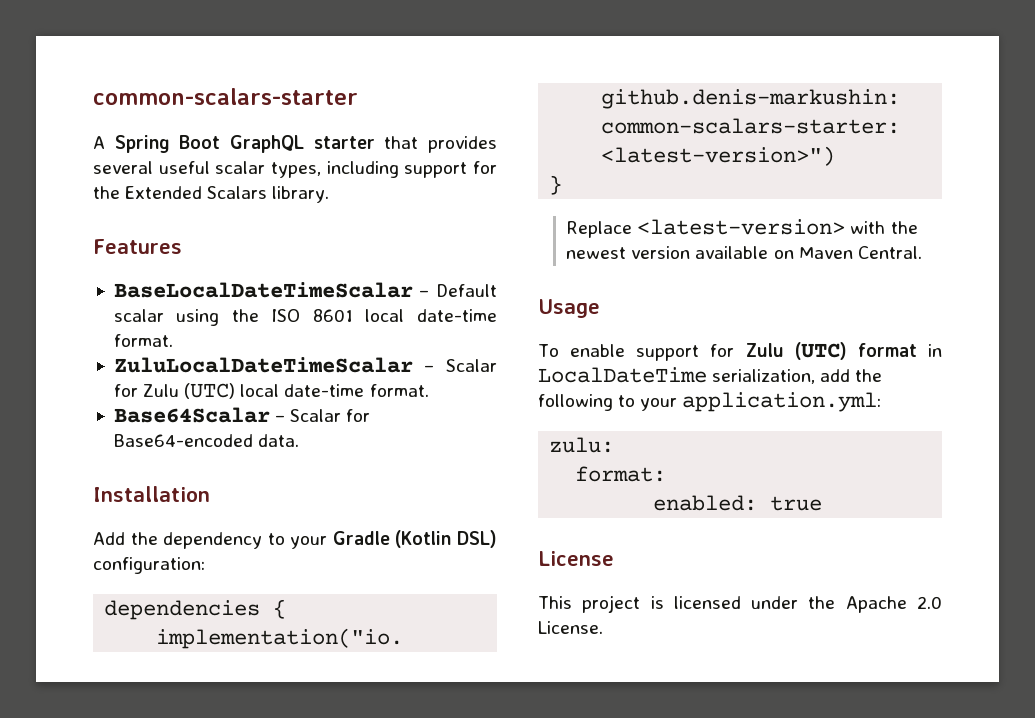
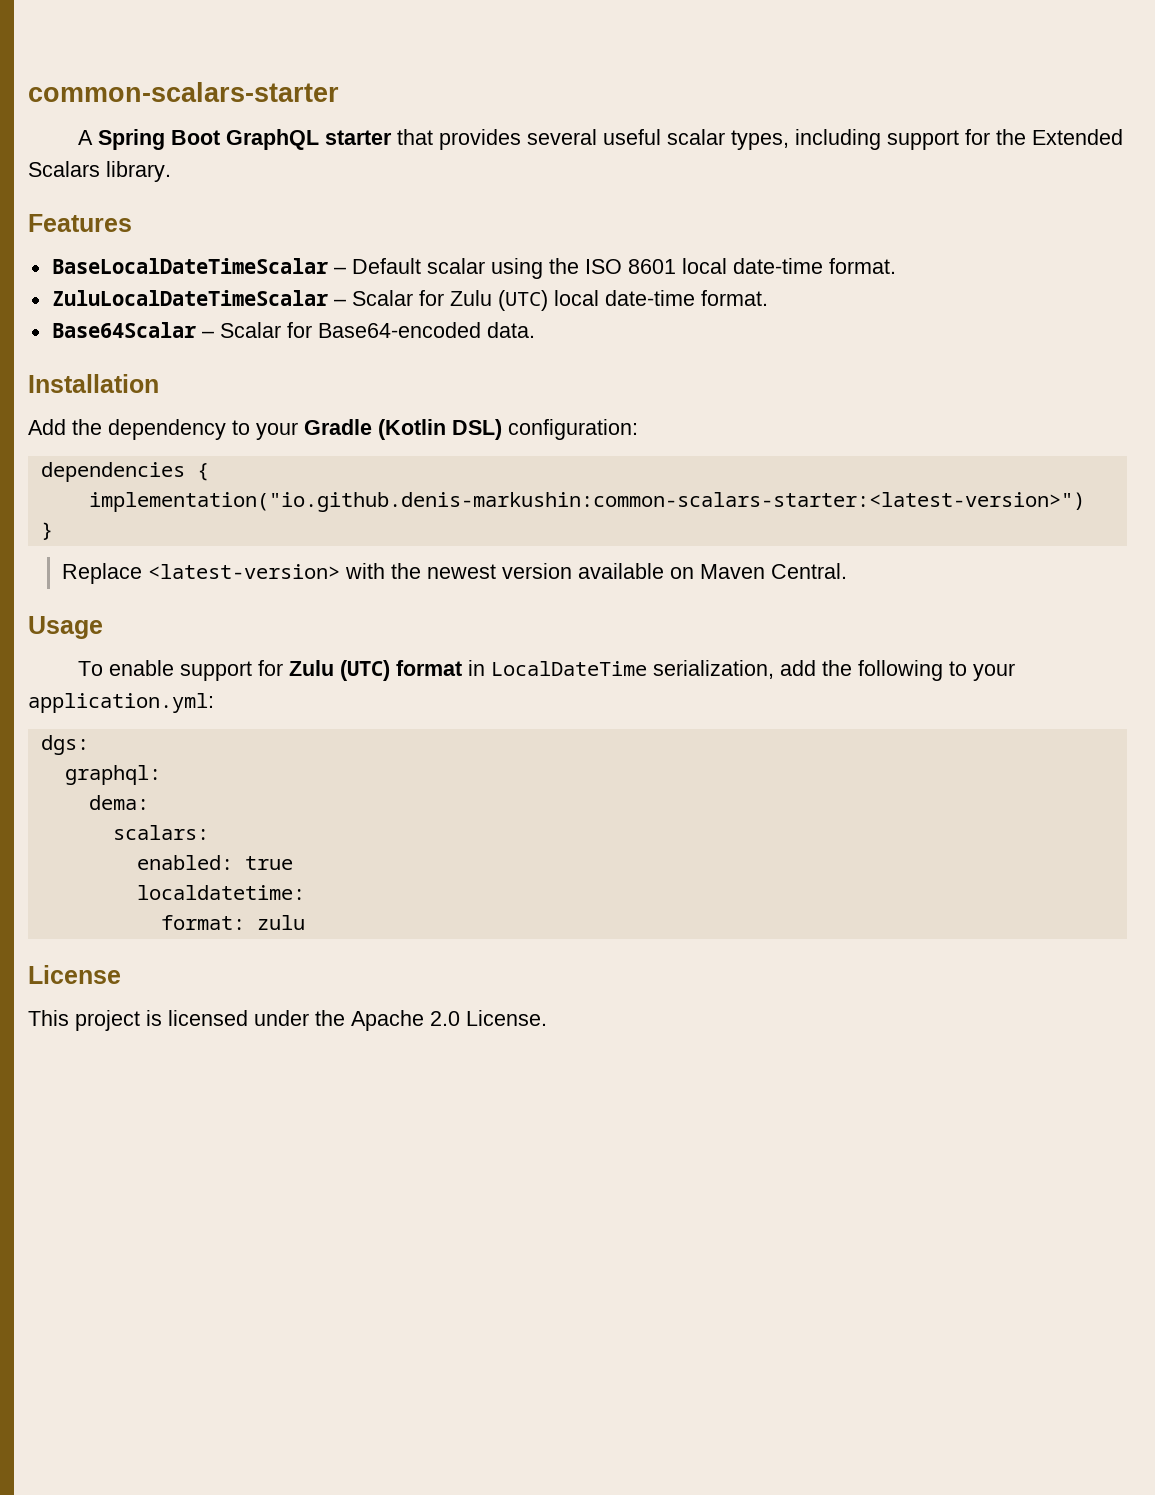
- zulu:
- format:
+ dgs:
+ graphql:
+ dema:
+ scalars:
+ localdatetime:
+ format: zulu

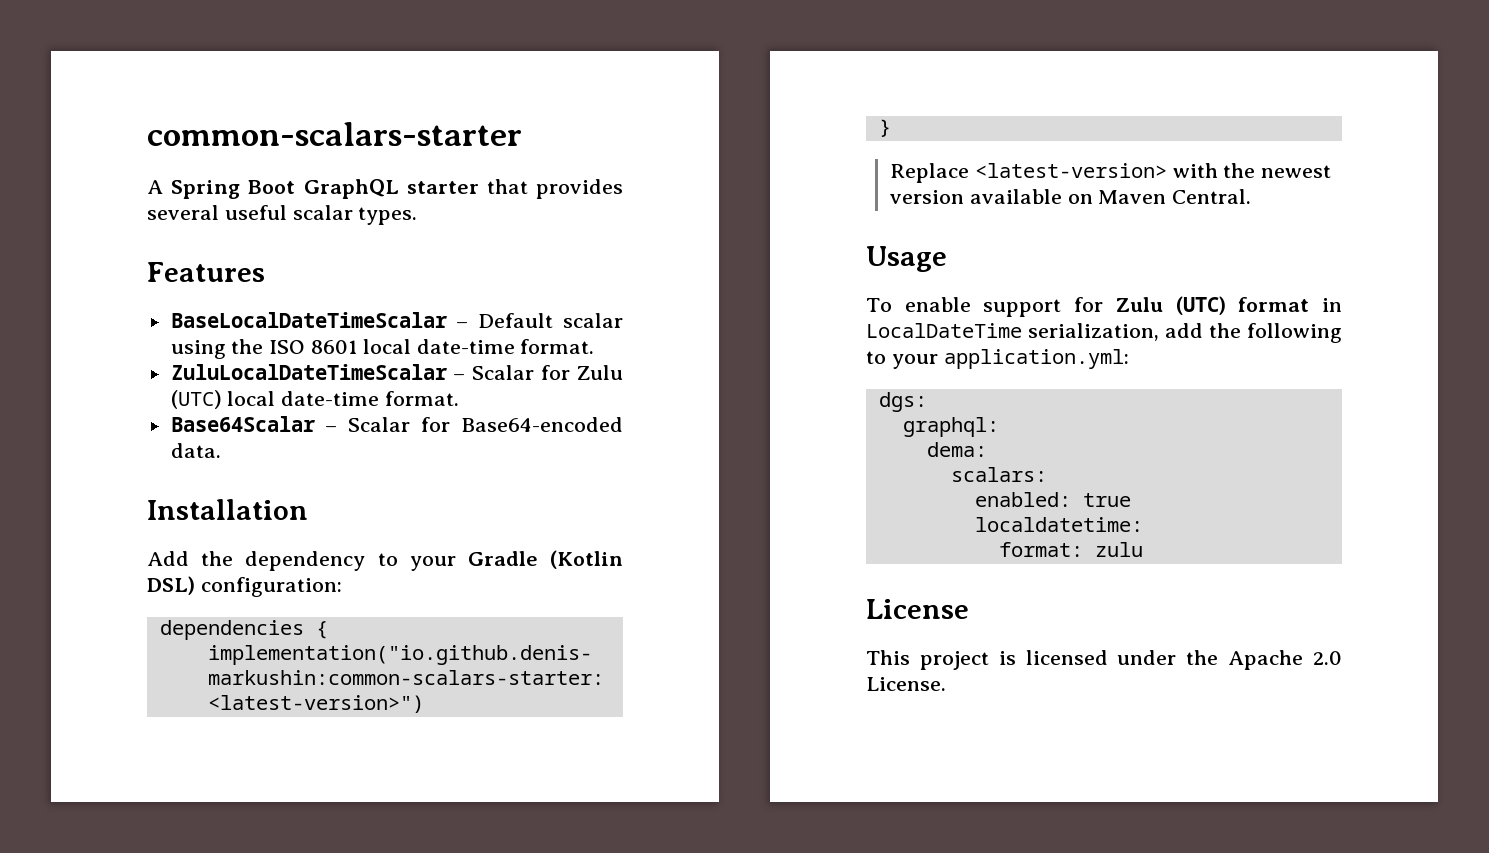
- A Spring Boot GraphQL starter that provides several useful scalar types, including support for the Extended Scalars library.
+ A Spring Boot GraphQL starter that provides several useful scalar types.

